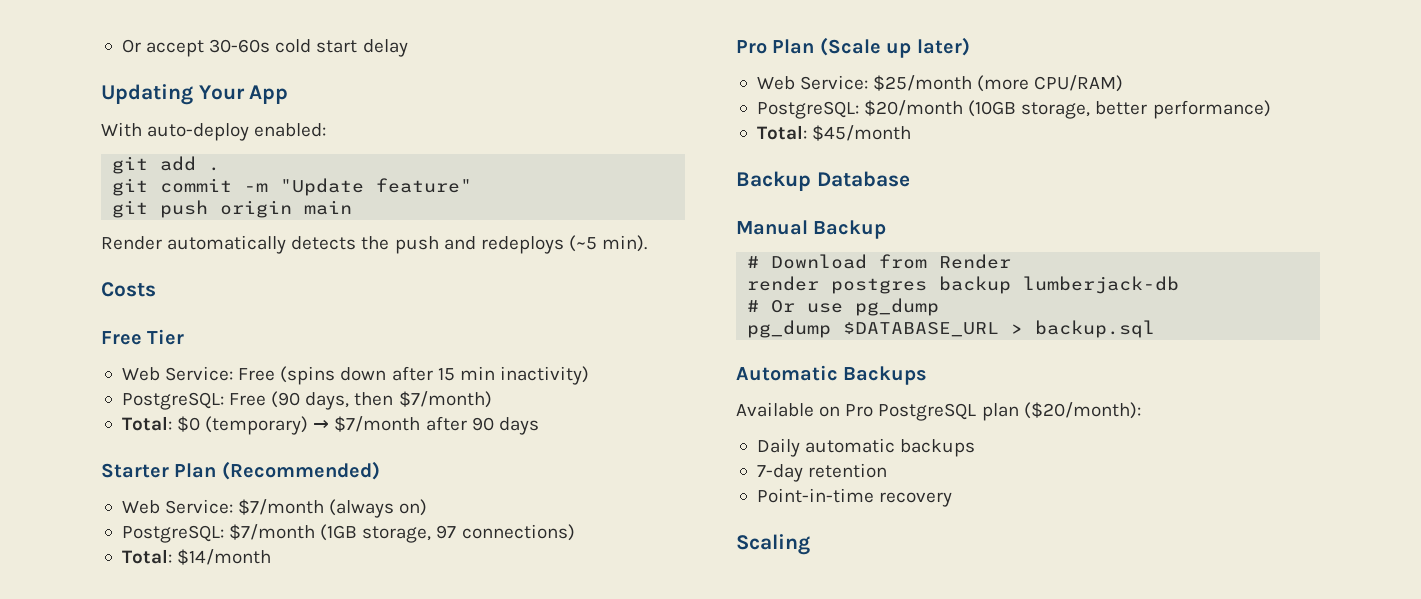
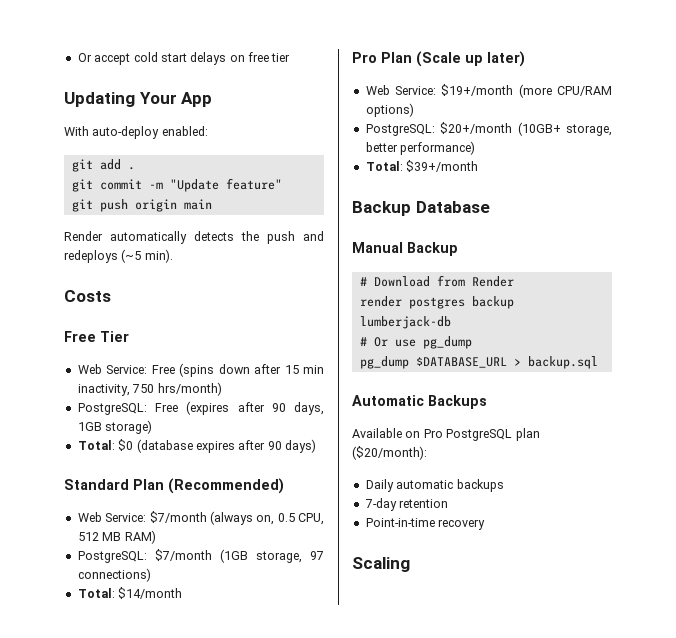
- Or accept 30-60s cold start delay
+ Or accept cold start delays on free tier
- Web Service: Free (spins down after 15 min inactivity)
+ Web Service: Free (spins down after 15 min inactivity, 750 hrs/month)
- PostgreSQL: Free (90 days, then $7/month)
- Total: $0 (temporary) → $7/month after 90 days
- Starter Plan (Recommended)
+ PostgreSQL: Free (expires after 90 days, 1GB storage)
+ Total: $0 (database expires after 90 days)
+ Standard Plan (Recommended)
- Web Service: $7/month (always on)
+ Web Service: $7/month (always on, 0.5 CPU, 512 MB RAM)
- Web Service: $25/month (more CPU/RAM)
- PostgreSQL: $20/month (10GB storage, better performance)
+ Web Service: $19+/month (more CPU/RAM options)
+ PostgreSQL: $20+/month (10GB+ storage, better performance)
- Total: $45/month
+ Total: $39+/month

